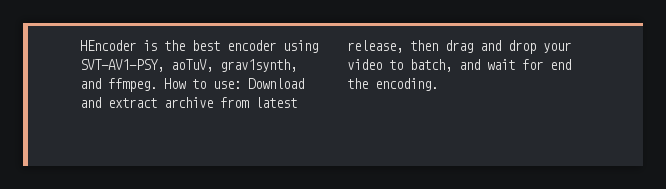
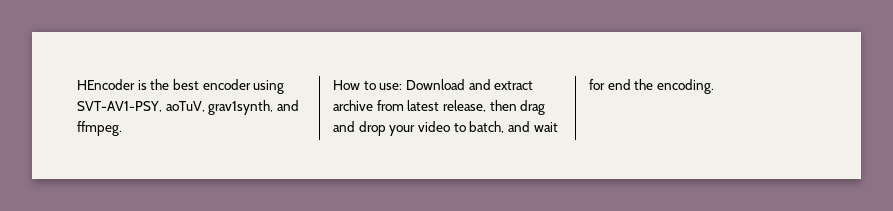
- HEncoder is the best encoder using SVT-AV1-PSY, aoTuV, grav1synth, and ffmpeg. How to use: Download and extract archive from latest release, then drag and drop your video to batch, and wait for end the encoding.
+ HEncoder is the best encoder using SVT-AV1-PSY, aoTuV, grav1synth, and ffmpeg.
+ How to use: Download and extract archive from latest release, then drag and drop your video to batch, and wait for end the encoding.

